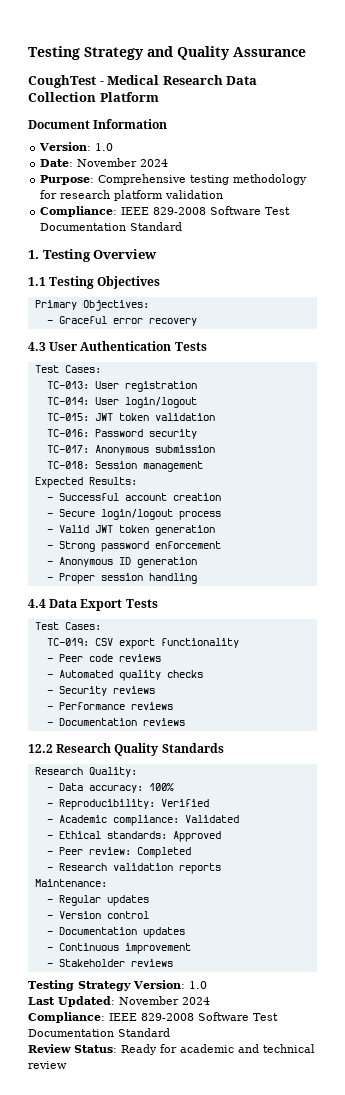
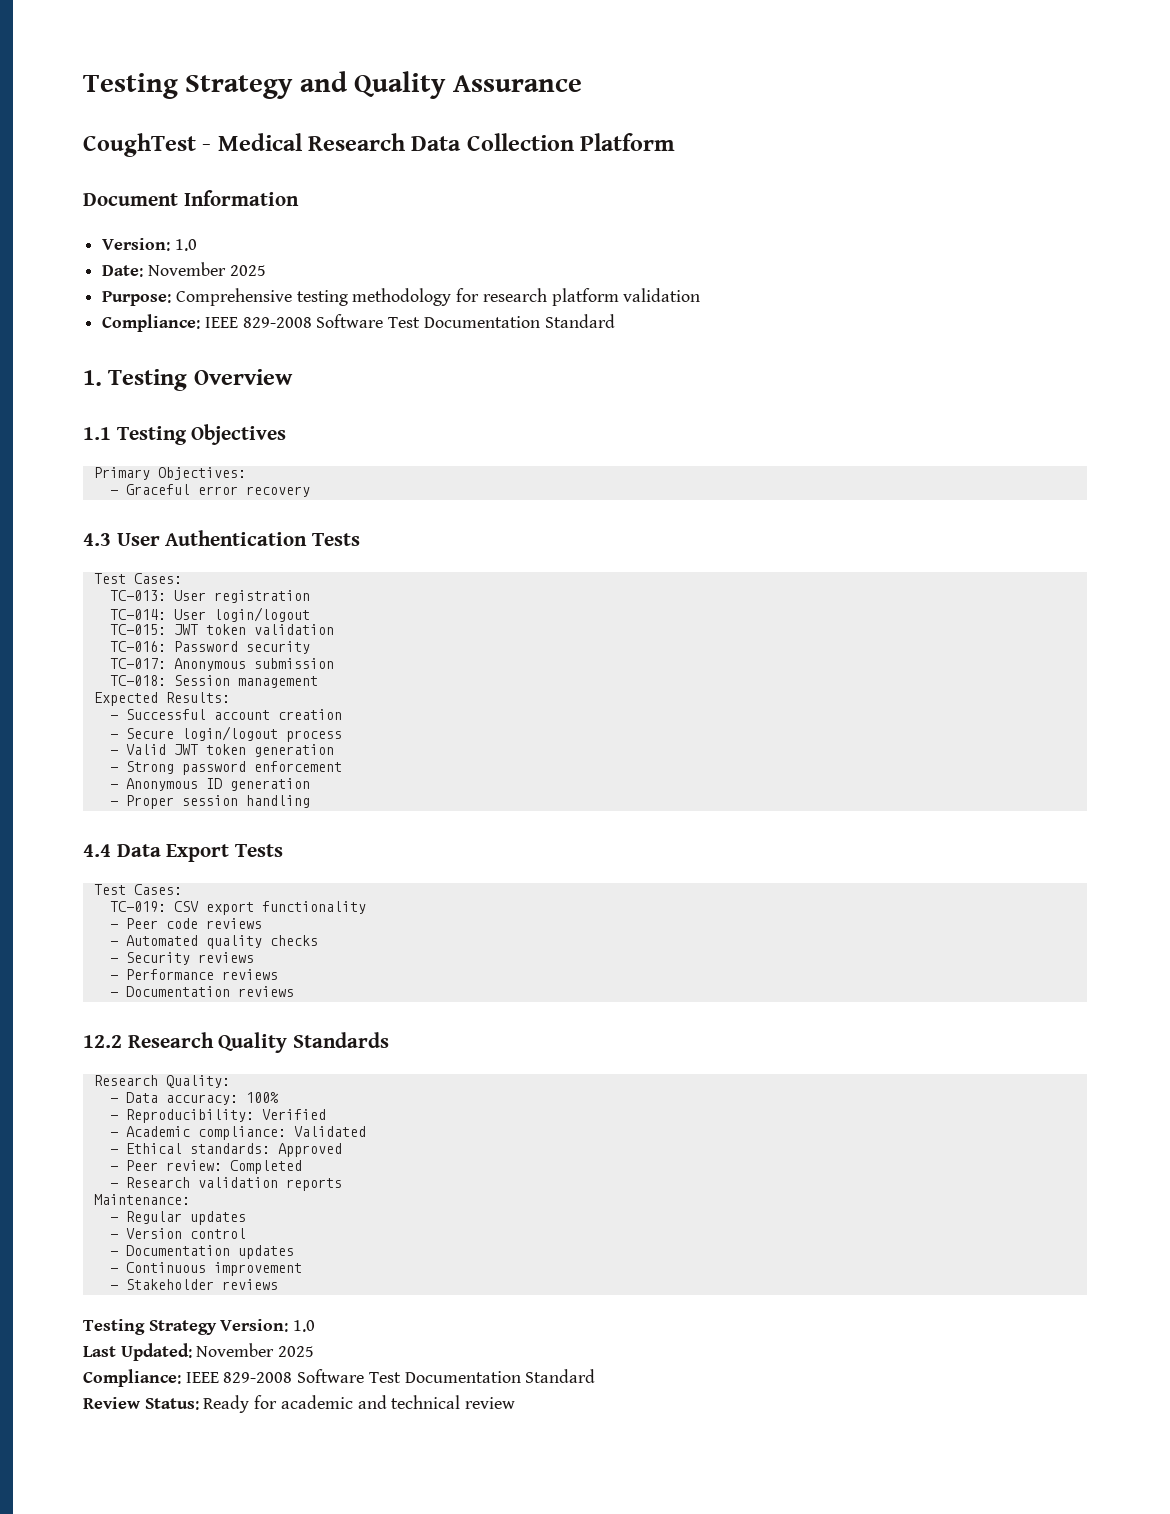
- Date: November 2024
+ Date: November 2025
- Last Updated: November 2024
+ Last Updated: November 2025

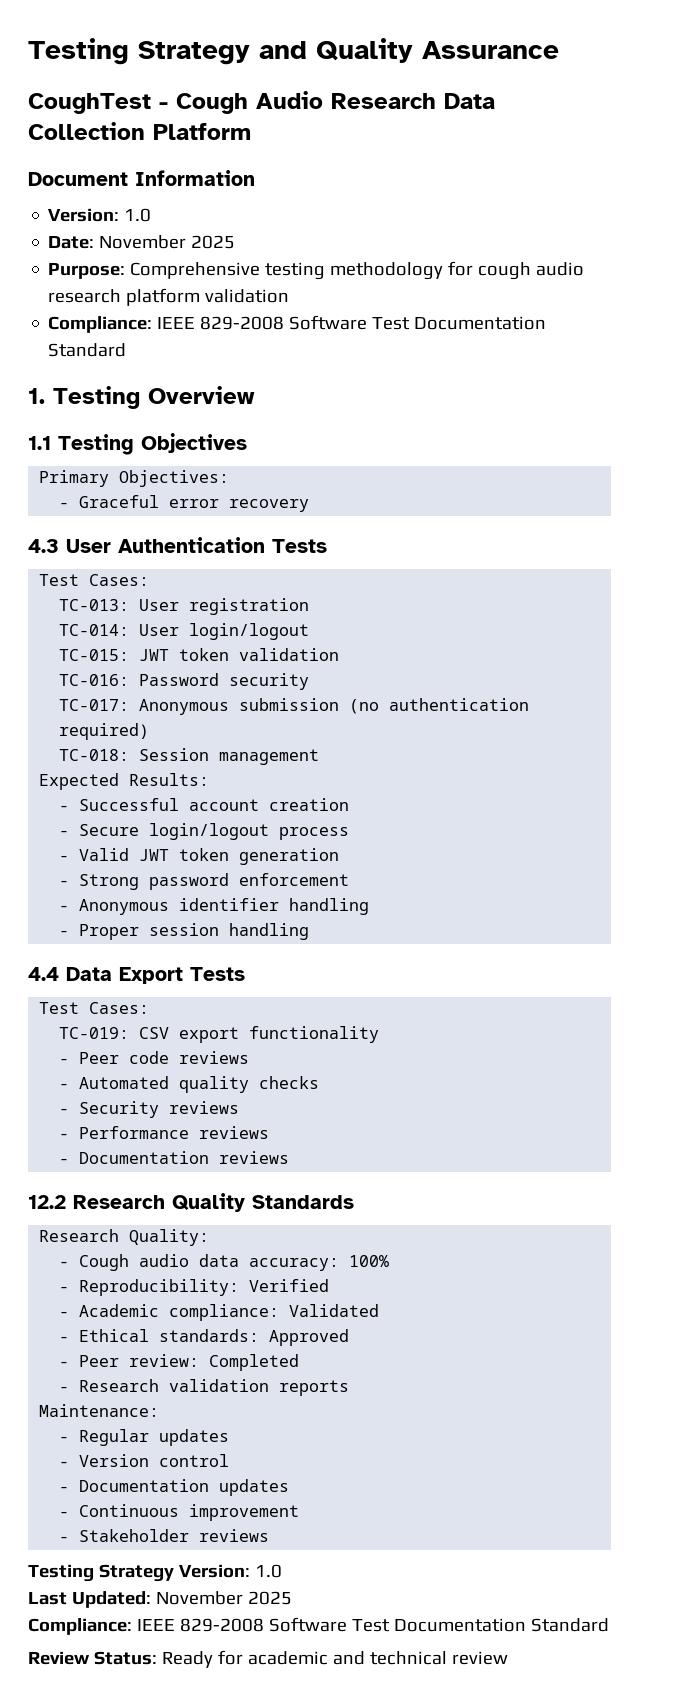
- CoughTest - Medical Research Data Collection Platform
+ CoughTest - Cough Audio Research Data Collection Platform
- Purpose: Comprehensive testing methodology for research platform validation
+ Purpose: Comprehensive testing methodology for cough audio research platform validation
- TC-017: Anonymous submission
+ TC-017: Anonymous submission (no authentication required)
- - Anonymous ID generation
+ - Anonymous identifier handling
- - Data accuracy: 100%
+ - Cough audio data accuracy: 100%

